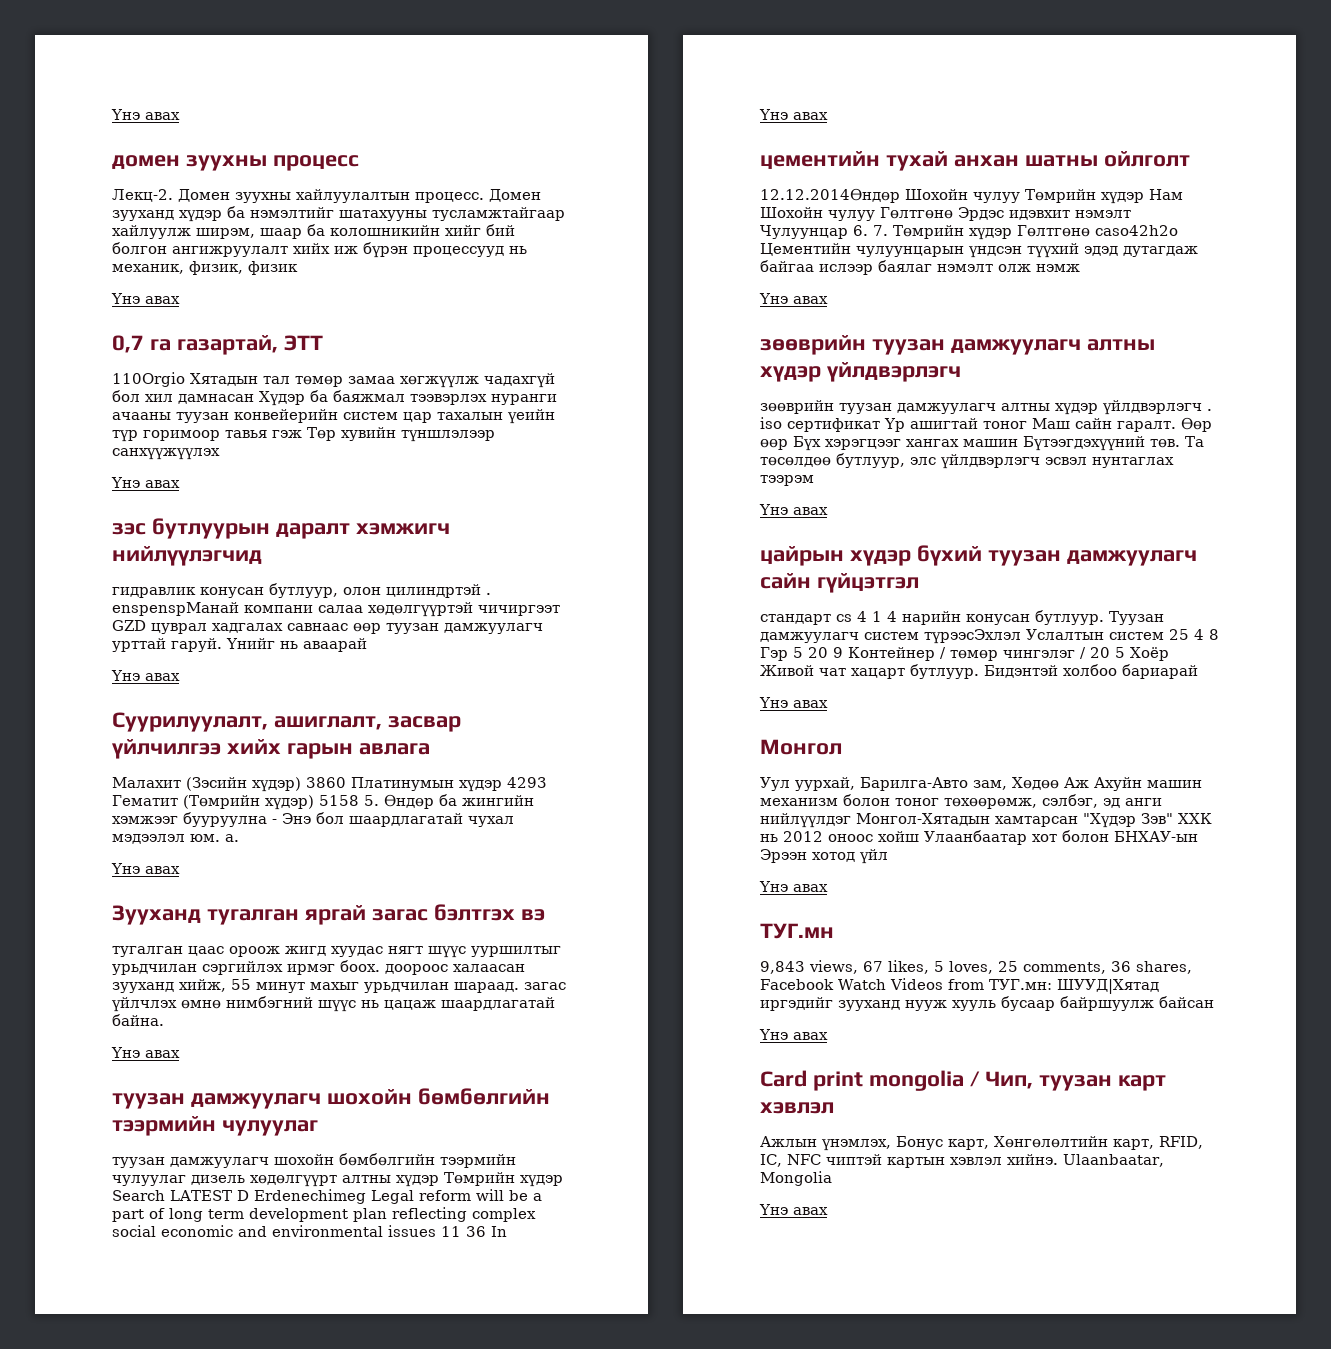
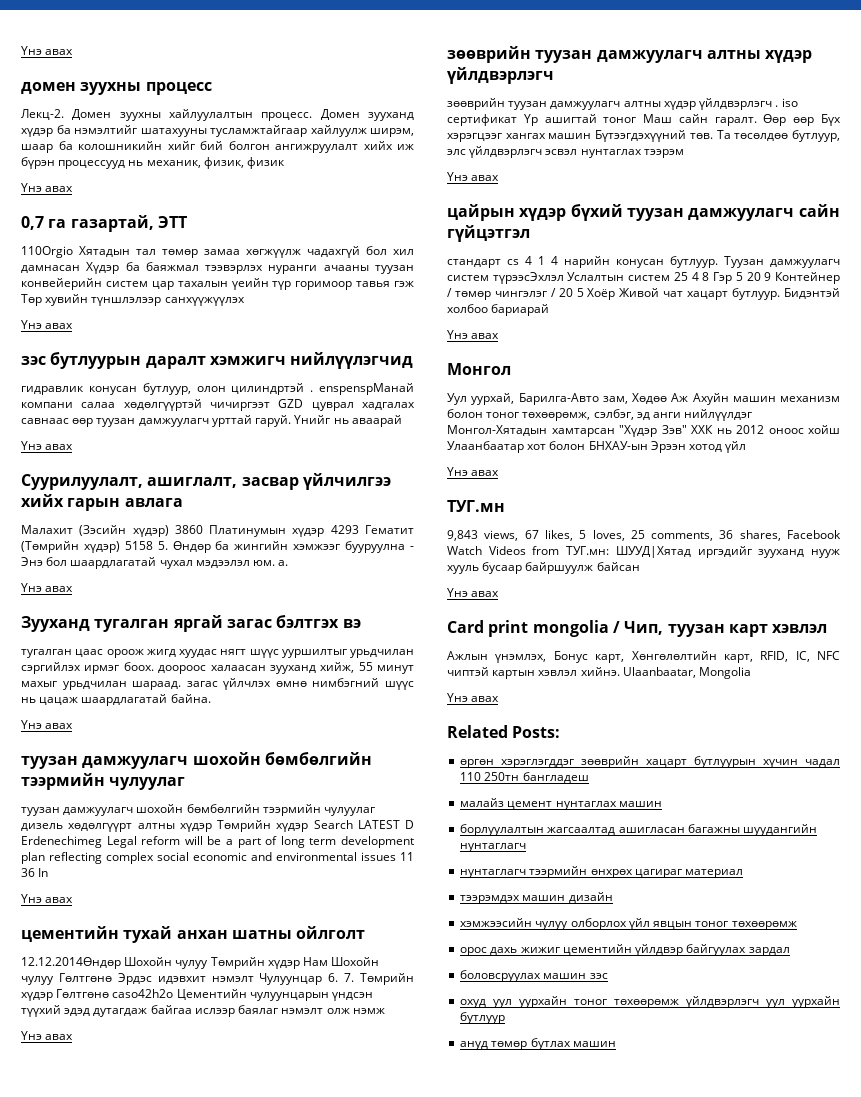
+ Related Posts:
+ өргөн хэрэглэгддэг зөөврийн хацарт бутлуурын хүчин чадал 110 250тн бангладеш
+ малайз цемент нунтаглах машин
+ борлуулалтын жагсаалтад ашигласан багажны шуудангийн нунтаглагч
+ нунтаглагч тээрмийн өнхрөх цагираг материал
+ тээрэмдэх машин дизайн
+ хэмжээсийн чулуу олборлох үйл явцын тоног төхөөрөмж
+ орос дахь жижиг цементийн үйлдвэр байгуулах зардал
+ боловсруулах машин зэс
+ охуд уул уурхайн тоног төхөөрөмж үйлдвэрлэгч уул уурхайн бутлуур
+ ануд төмөр бутлах машин

